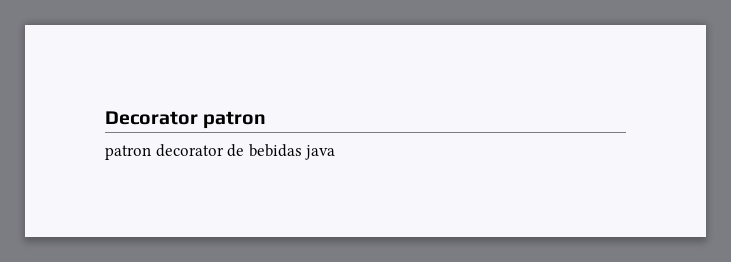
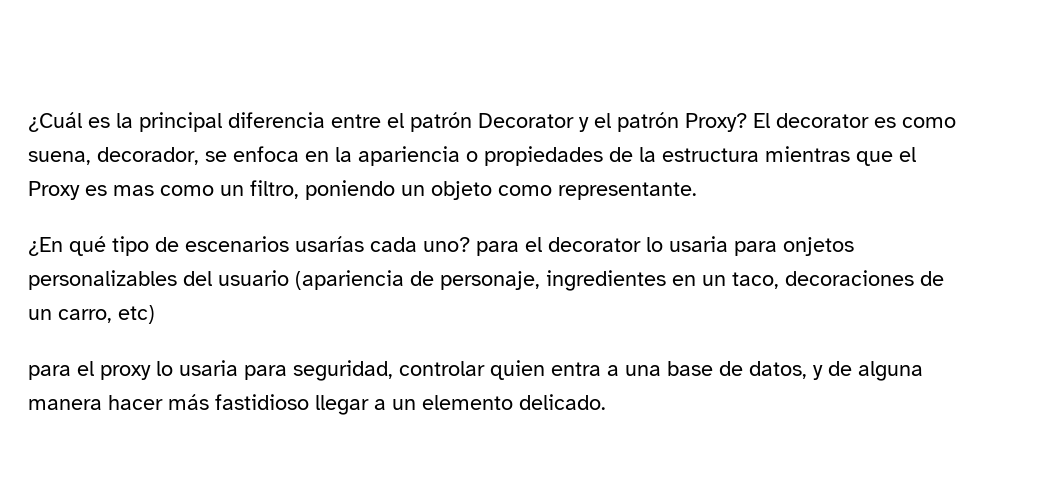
- Decorator patron
- patron decorator de bebidas java
+ ¿Cuál es la principal diferencia entre el patrón Decorator y el patrón Proxy? El decorator es como suena, decorador, se enfoca en la apariencia o propiedades de la estructura mientras que el Proxy es mas como un filtro, poniendo un objeto como representante.
+ ¿En qué tipo de escenarios usarías cada uno? para el decorator lo usaria para onjetos personalizables del usuario (apariencia de personaje, ingredientes en un taco, decoraciones de un carro, etc)
+ para el proxy lo usaria para seguridad, controlar quien entra a una base de datos, y de alguna manera hacer más fastidioso llegar a un elemento delicado.

